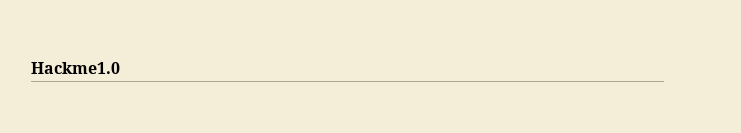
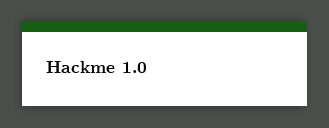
- Hackme1.0
+ Hackme 1.0

